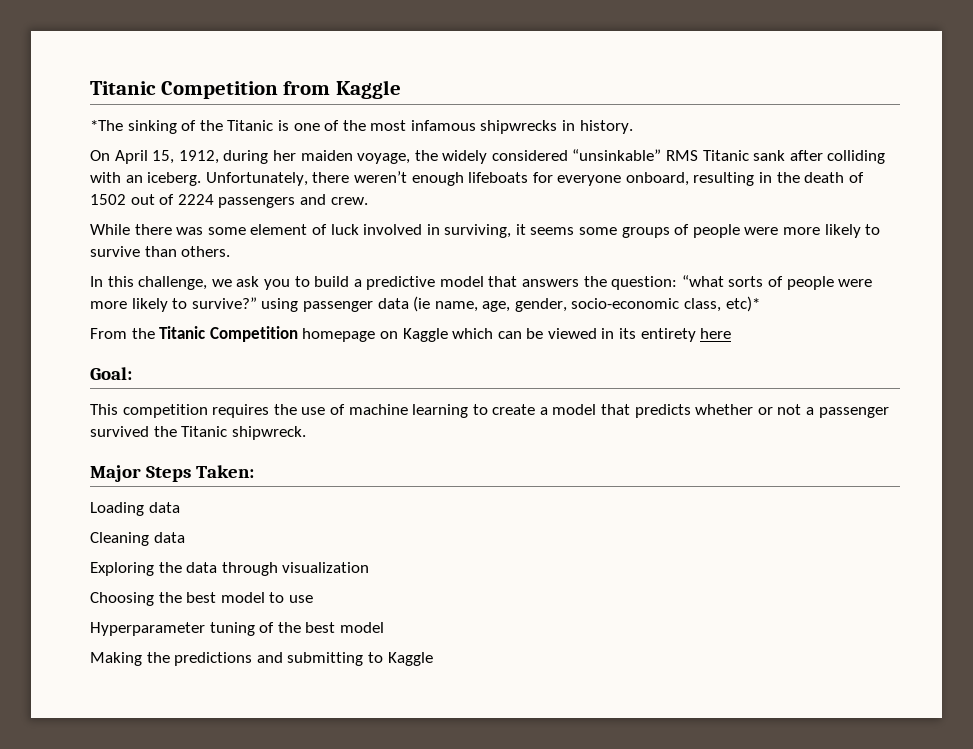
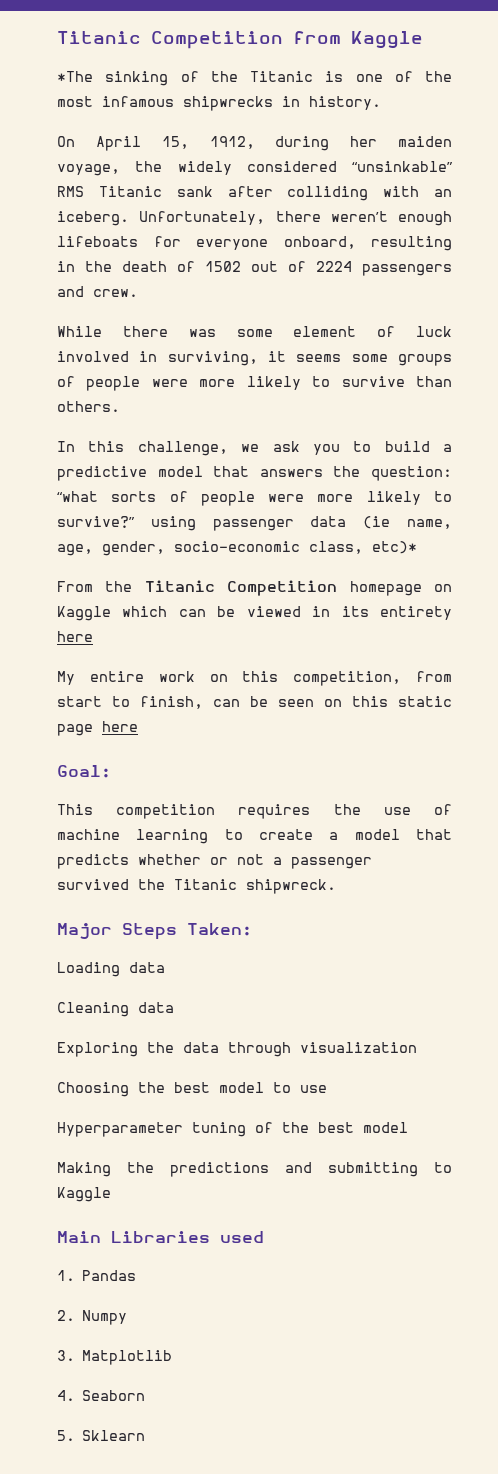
+ My entire work on this competition, from start to finish, can be seen on this static page here
+ Main Libraries used
+ 1. Pandas
+ 2. Numpy
+ 3. Matplotlib
+ 4. Seaborn
+ 5. Sklearn

